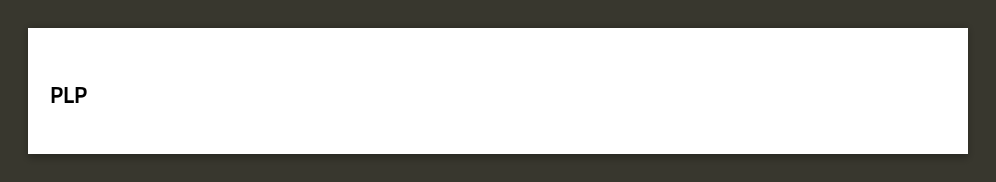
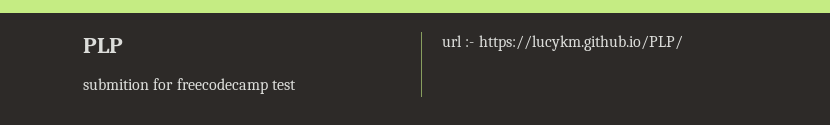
+ submition for freecodecamp test
+ url :- https://lucykm.github.io/PLP/

